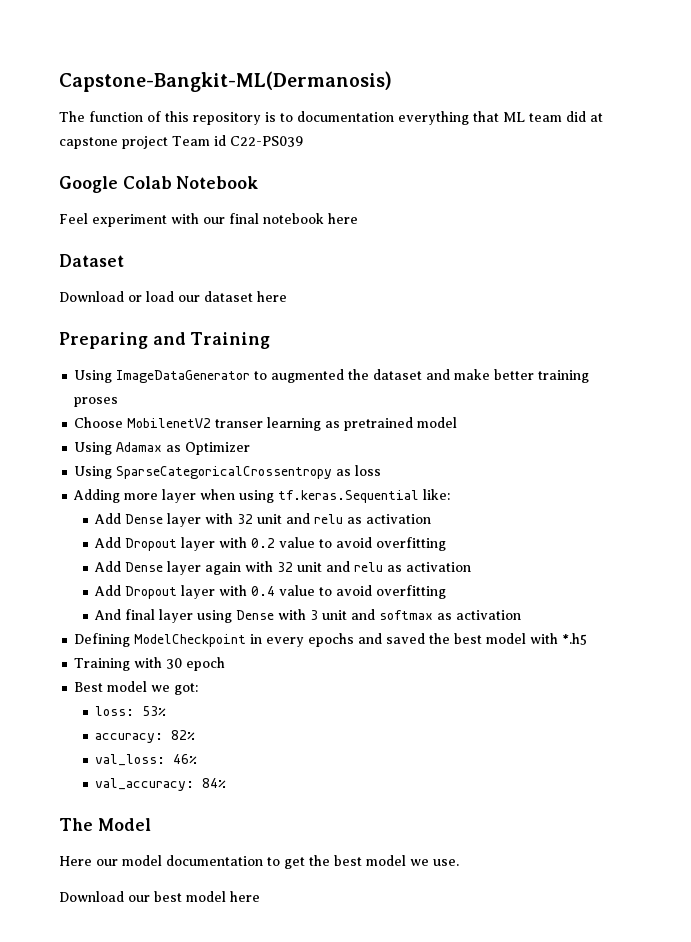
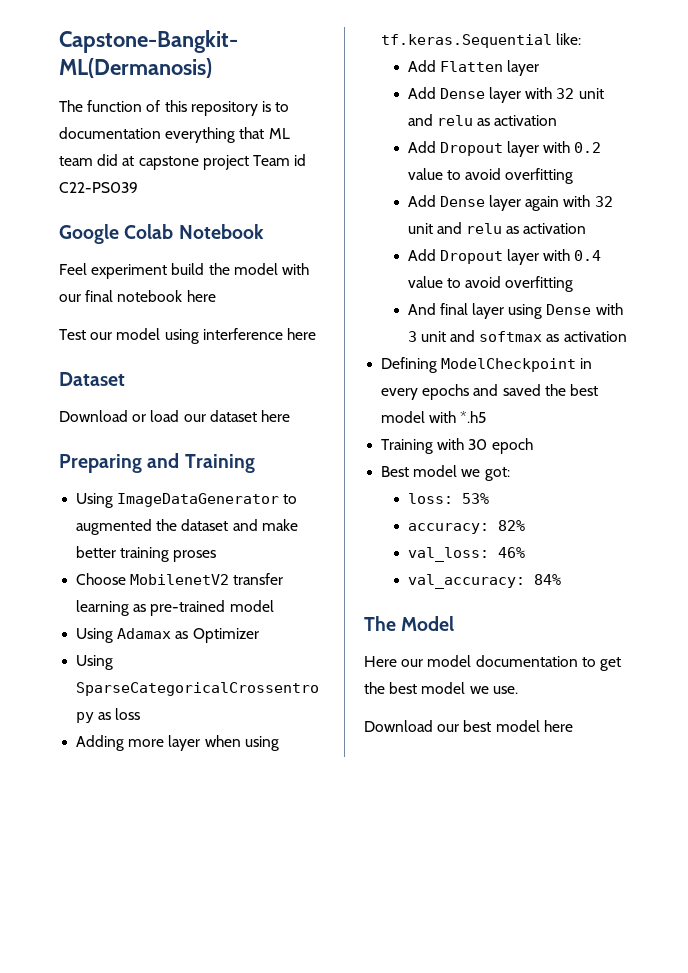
- Feel experiment with our final notebook here
+ Feel experiment build the model with our final notebook here
+ Test our model using interference here
- Choose MobilenetV2 transer learning as pretrained model
+ Choose MobilenetV2 transfer learning as pre-trained model
+ Add Flatten layer

